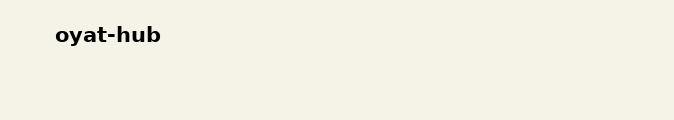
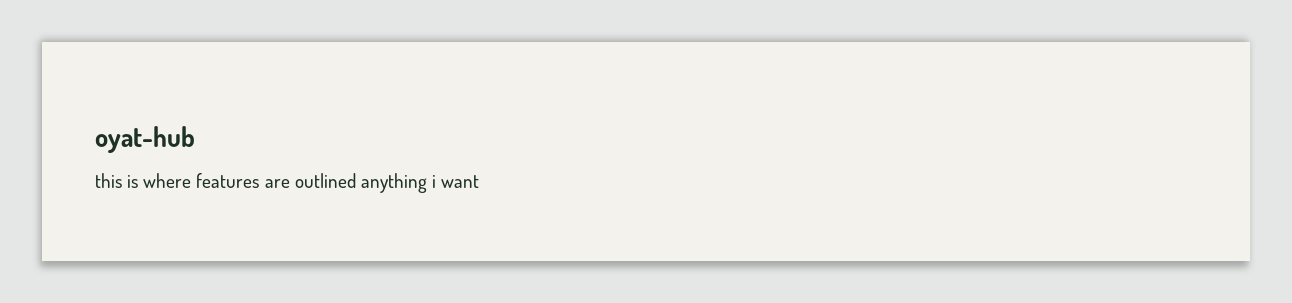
+ this is where features are outlined anything i want

